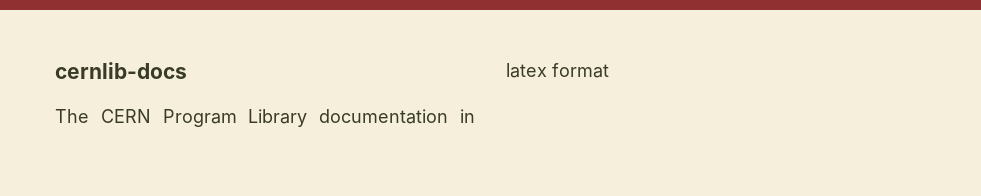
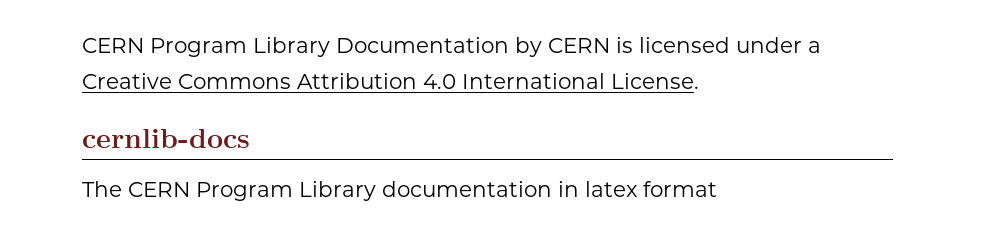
+ CERN Program Library Documentation by CERN is licensed under a Creative Commons Attribution 4.0 International License.

